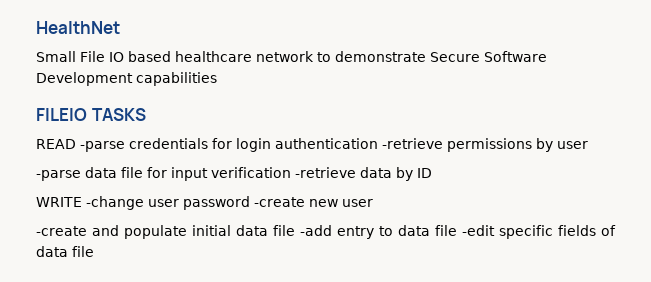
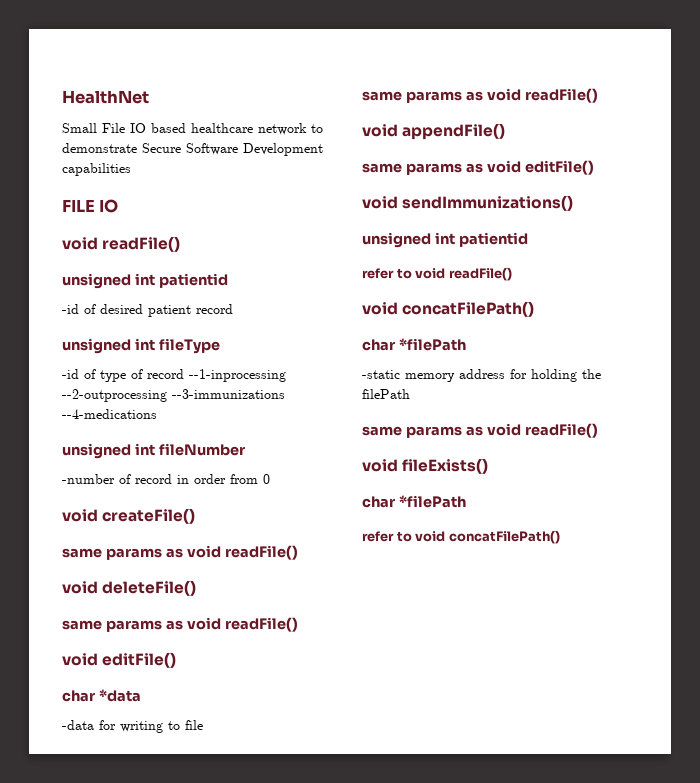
- FILEIO TASKS
- READ -parse credentials for login authentication -retrieve permissions by user
- -parse data file for input verification -retrieve data by ID
- WRITE -change user password -create new user
- -create and populate initial data file -add entry to data file -edit specific fields of data file
+ FILE IO
+ void readFile()
+ unsigned int patientid
+ -id of desired patient record
+ unsigned int fileType
+ -id of type of record --1-inprocessing --2-outprocessing --3-immunizations --4-medications
+ unsigned int fileNumber
+ -number of record in order from 0
+ void createFile()
+ same params as void readFile()
+ void deleteFile()
+ same params as void readFile()
+ void editFile()
+ char *data
+ -data for writing to file
+ same params as void readFile()
+ void appendFile()
+ same params as void editFile()
+ void sendImmunizations()
+ unsigned int patientid
+ refer to void readFile()
+ void concatFilePath()
+ char *filePath
+ -static memory address for holding the filePath
+ same params as void readFile()
+ void fileExists()
+ char *filePath
+ refer to void concatFilePath()

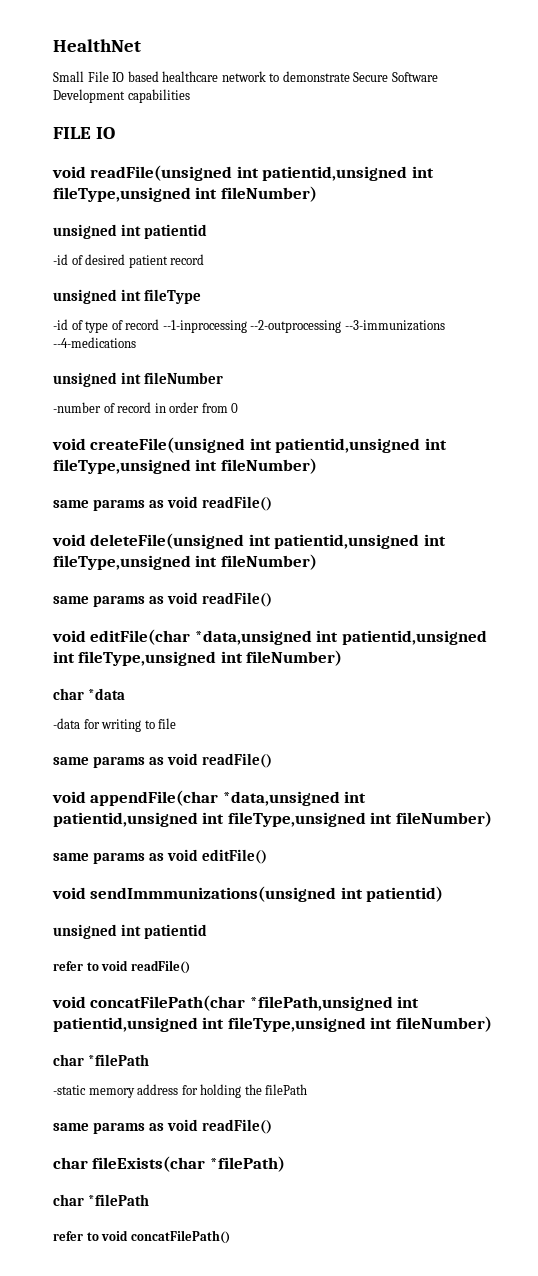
  FILE IO
- void readFile()
+ void readFile(unsigned int patientid,unsigned int fileType,unsigned int fileNumber)
- void createFile()
+ void createFile(unsigned int patientid,unsigned int fileType,unsigned int fileNumber)
  same params as void readFile()
- void deleteFile()
+ void deleteFile(unsigned int patientid,unsigned int fileType,unsigned int fileNumber)
  same params as void readFile()
- void editFile()
+ void editFile(char *data,unsigned int patientid,unsigned int fileType,unsigned int fileNumber)
- void appendFile()
+ void appendFile(char *data,unsigned int patientid,unsigned int fileType,unsigned int fileNumber)
- void sendImmunizations()
+ void sendImmmunizations(unsigned int patientid)
  refer to void readFile()
- void concatFilePath()
+ void concatFilePath(char *filePath,unsigned int patientid,unsigned int fileType,unsigned int fileNumber)
- void fileExists()
+ char fileExists(char *filePath)

